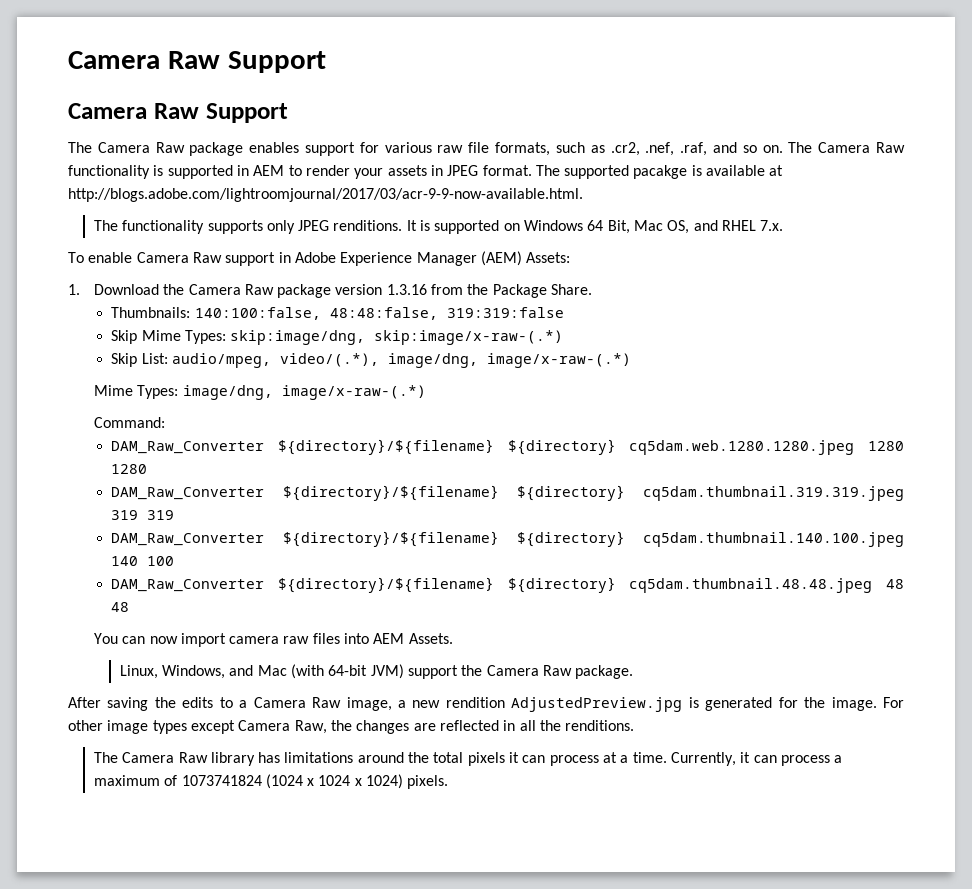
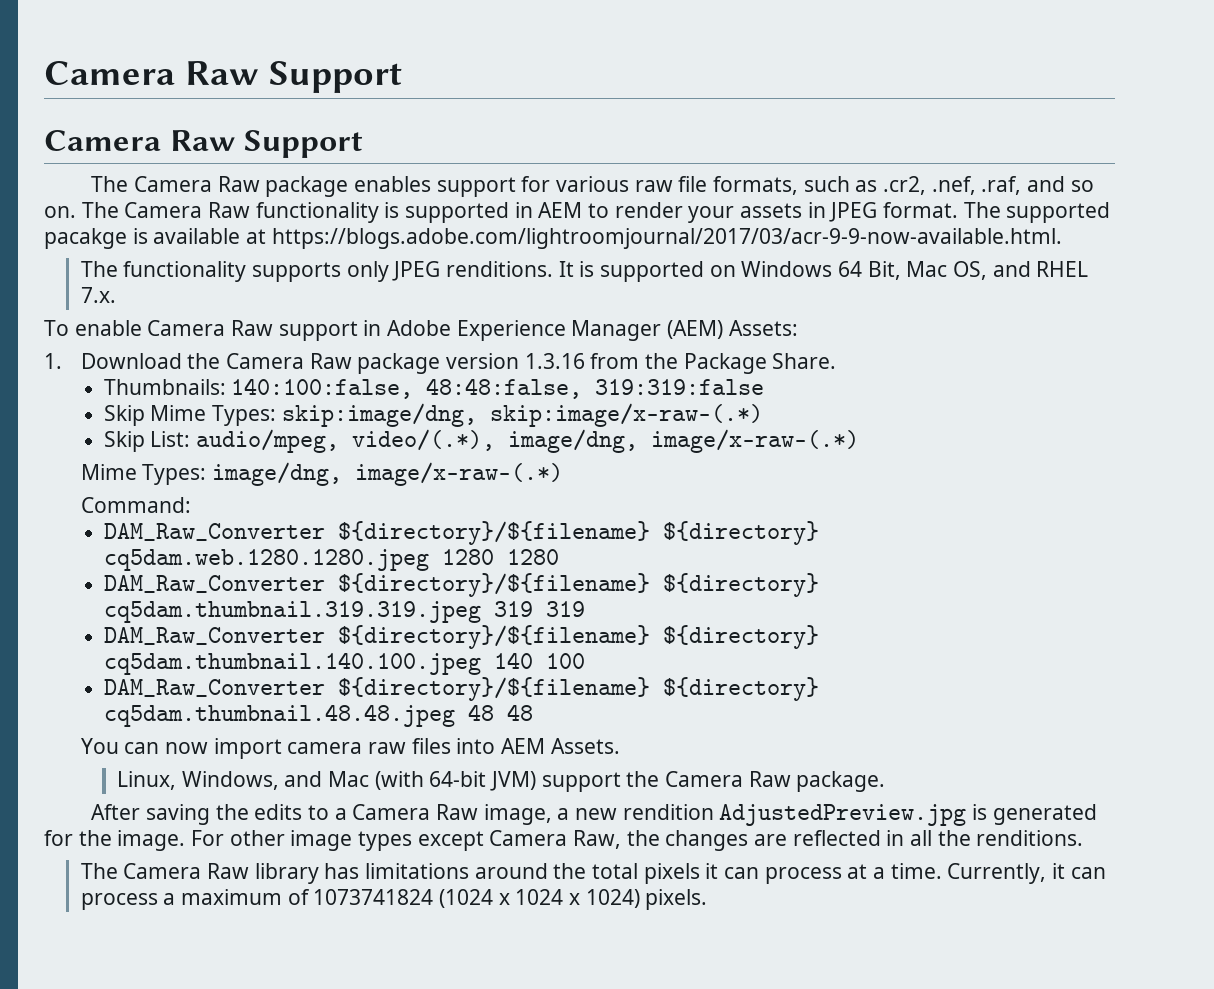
- The supported pacakge is available at http://blogs.adobe.com/lightroomjournal/2017/03/acr-9-9-now-available.html.
+ The supported pacakge is available at https://blogs.adobe.com/lightroomjournal/2017/03/acr-9-9-now-available.html.

